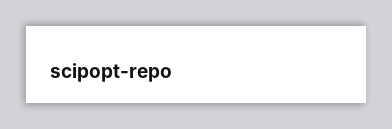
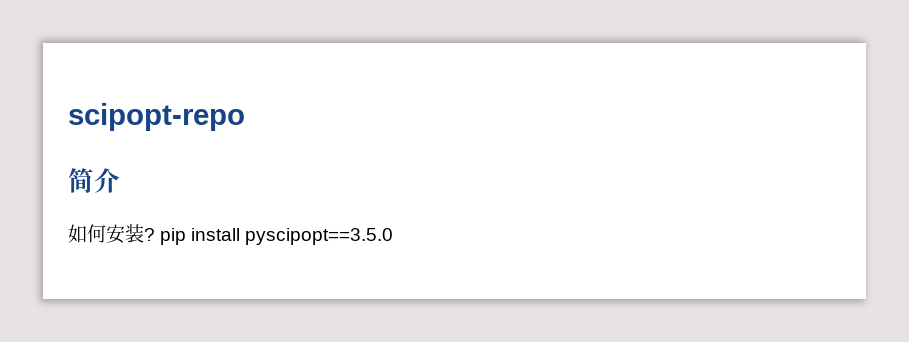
+ 简介
+ 如何安装? pip install pyscipopt==3.5.0

